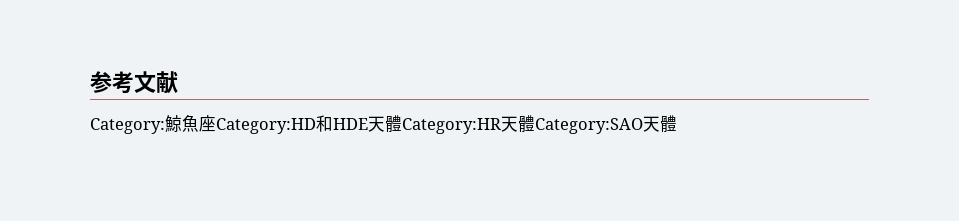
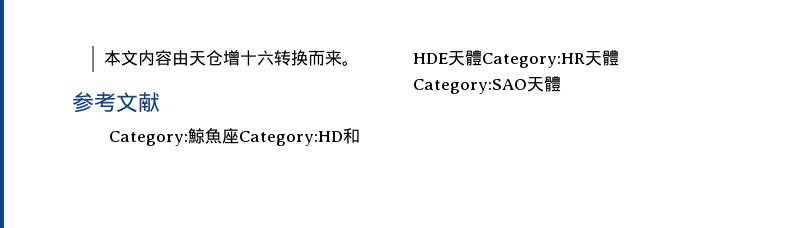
+ 本文内容由天仓增十六转换而来。

